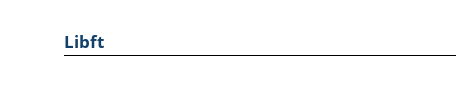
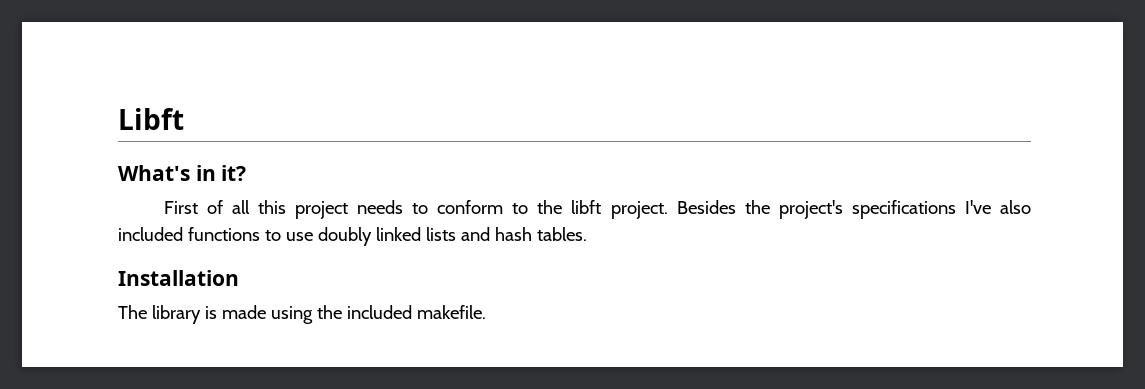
+ What's in it?
+ First of all this project needs to conform to the libft project. Besides the project's specifications I've also included functions to use doubly linked lists and hash tables.
+ Installation
+ The library is made using the included makefile.

